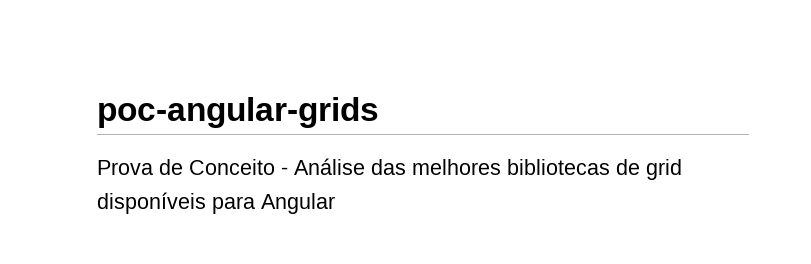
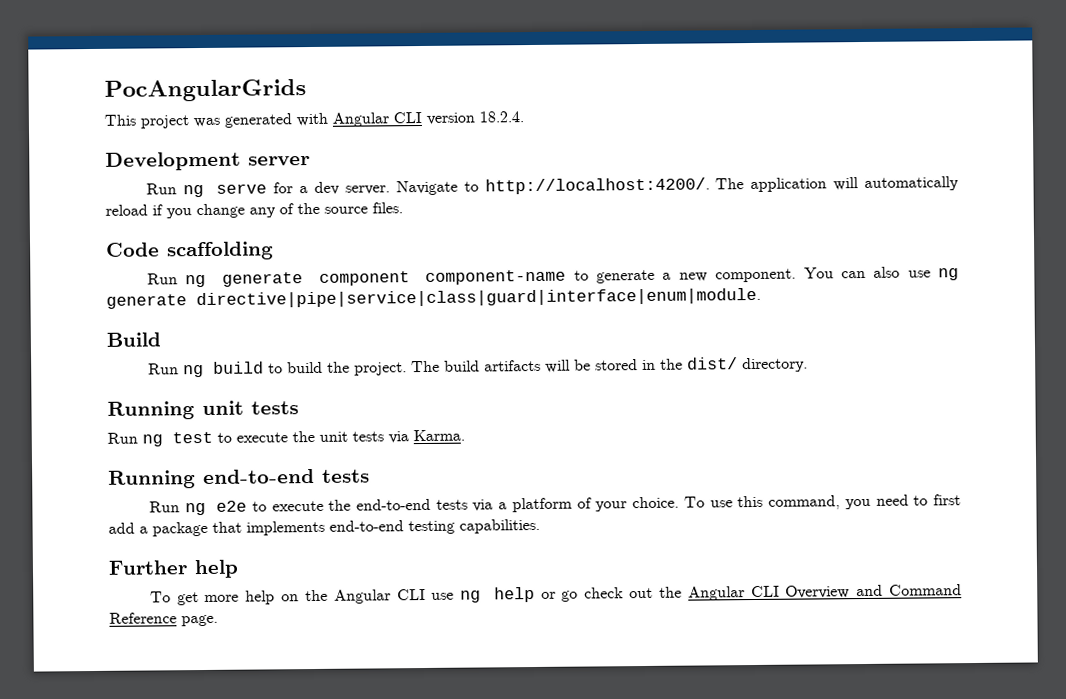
- poc-angular-grids
- Prova de Conceito - Análise das melhores bibliotecas de grid disponíveis para Angular
+ PocAngularGrids
+ This project was generated with Angular CLI version 18.2.4.
+ Development server
+ Run ng serve for a dev server. Navigate to http://localhost:4200/. The application will automatically reload if you change any of the source files.
+ Code scaffolding
+ Run ng generate component component-name to generate a new component. You can also use ng generate directive|pipe|service|class|guard|interface|enum|module.
+ Build
+ Run ng build to build the project. The build artifacts will be stored in the dist/ directory.
+ Running unit tests
+ Run ng test to execute the unit tests via Karma.
+ Running end-to-end tests
+ Run ng e2e to execute the end-to-end tests via a platform of your choice. To use this command, you need to first add a package that implements end-to-end testing capabilities.
+ Further help
+ To get more help on the Angular CLI use ng help or go check out the Angular CLI Overview and Command Reference page.

